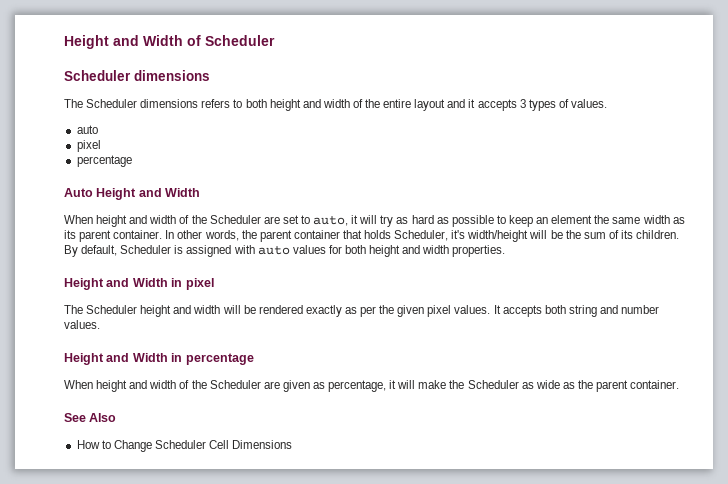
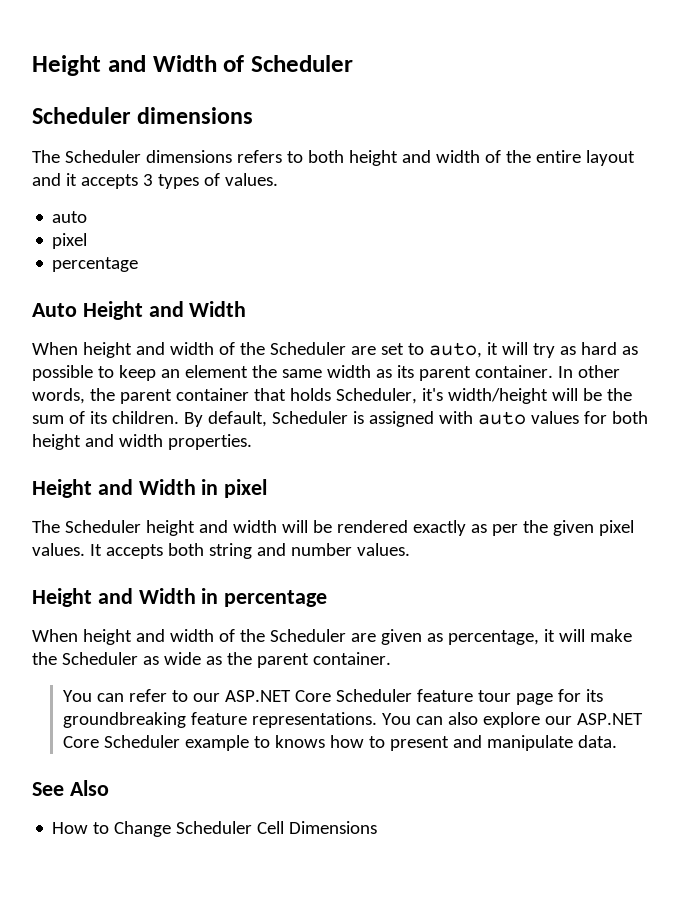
+ You can refer to our ASP.NET Core Scheduler feature tour page for its groundbreaking feature representations. You can also explore our ASP.NET Core Scheduler example to knows how to present and manipulate data.

